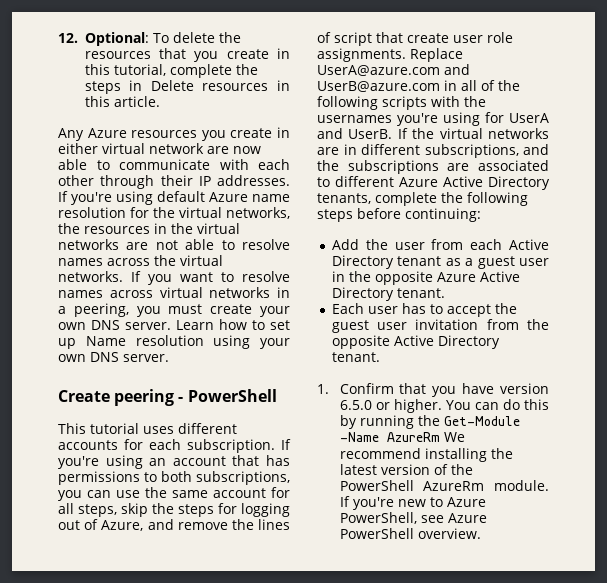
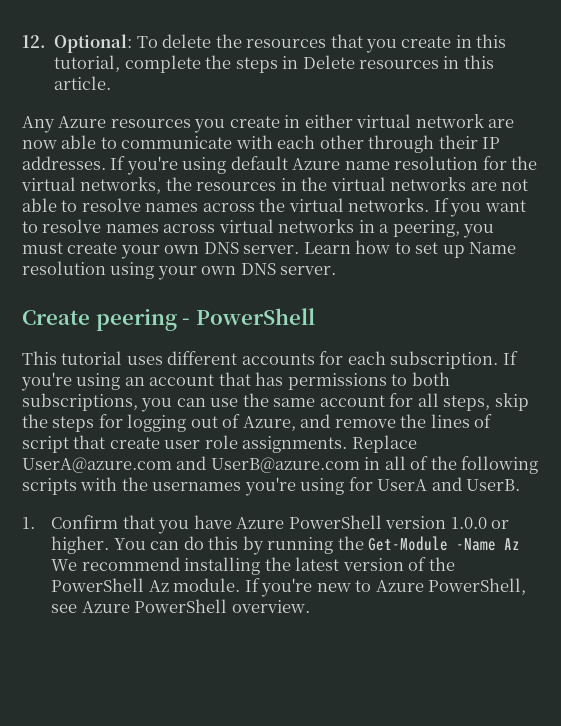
- If the virtual networks are in different subscriptions, and the subscriptions are associated to different Azure Active Directory tenants, complete the following steps before continuing:
- Add the user from each Active Directory tenant as a guest user in the opposite Azure Active Directory tenant.
- Each user has to accept the guest user invitation from the opposite Active Directory tenant.
- 1. Confirm that you have version 6.5.0 or higher.
+ 1. Confirm that you have Azure PowerShell version 1.0.0 or higher.
- You can do this by running the Get-Module -Name AzureRm We recommend installing the latest version of the PowerShell AzureRm module.
+ You can do this by running the Get-Module -Name Az We recommend installing the latest version of the PowerShell Az module.

